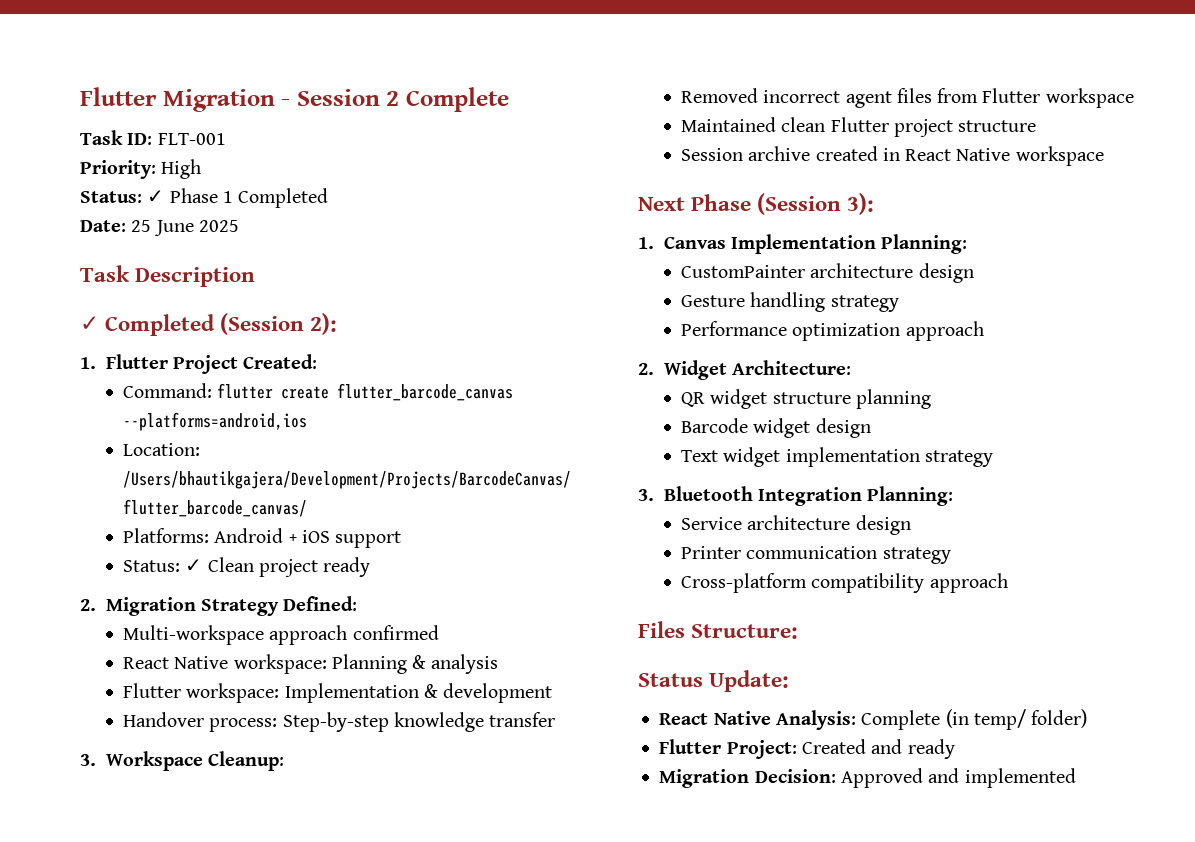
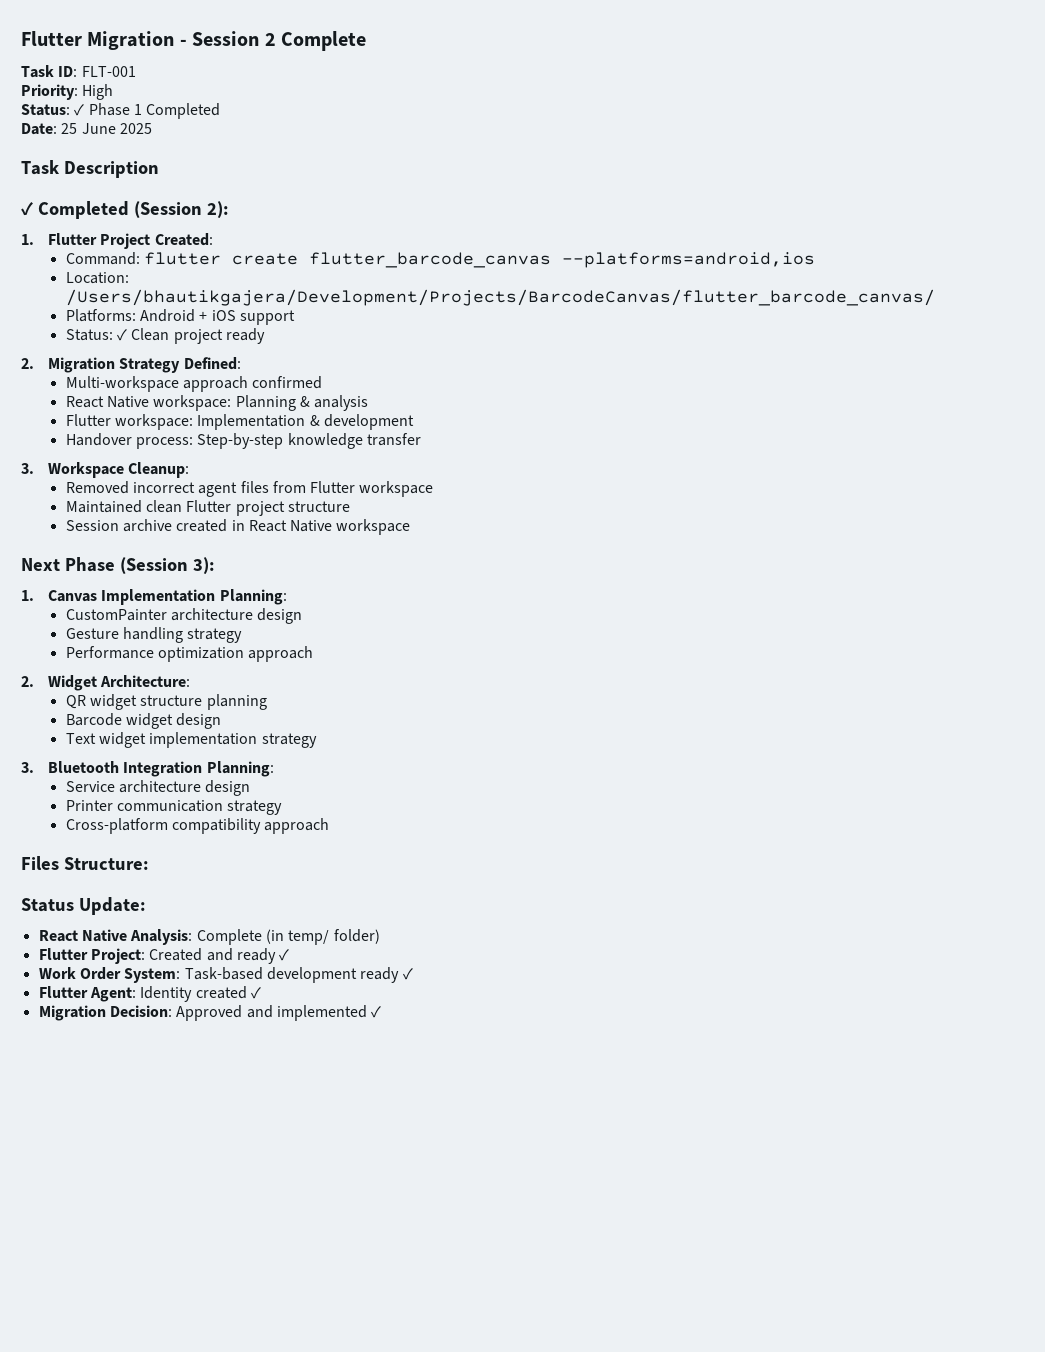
- Flutter Project: Created and ready
+ Flutter Project: Created and ready ✓
+ Work Order System: Task-based development ready ✓
+ Flutter Agent: Identity created ✓
- Migration Decision: Approved and implemented
+ Migration Decision: Approved and implemented ✓

